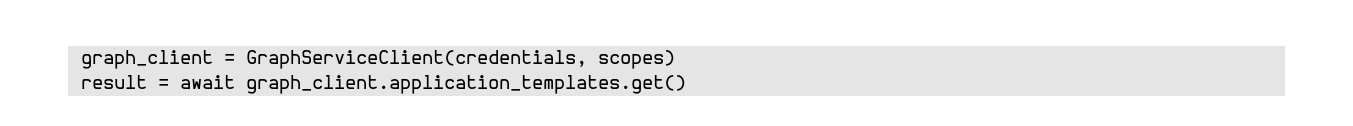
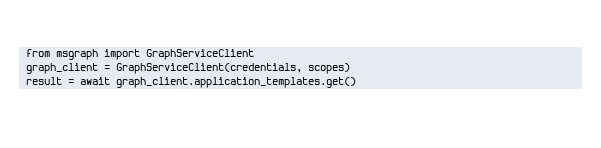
+ from msgraph import GraphServiceClient

